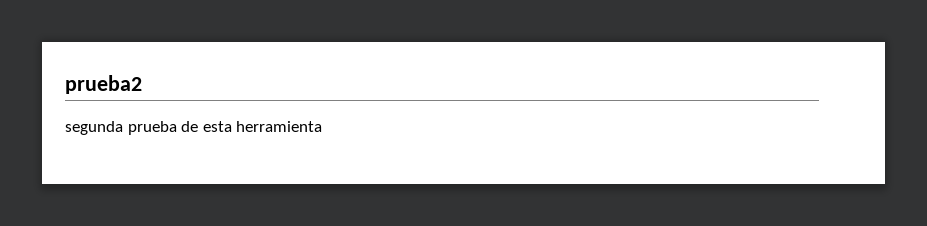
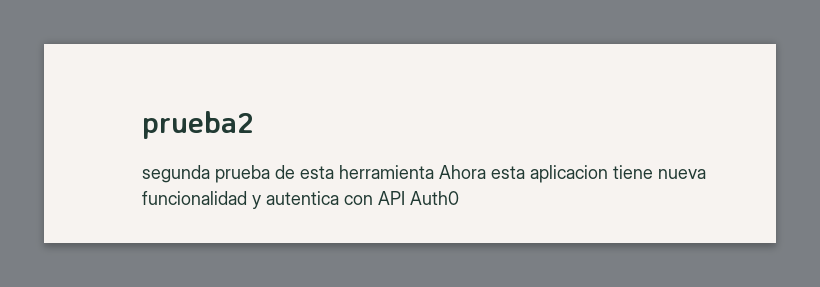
- segunda prueba de esta herramienta
+ segunda prueba de esta herramienta Ahora esta aplicacion tiene nueva funcionalidad y autentica con API Auth0

